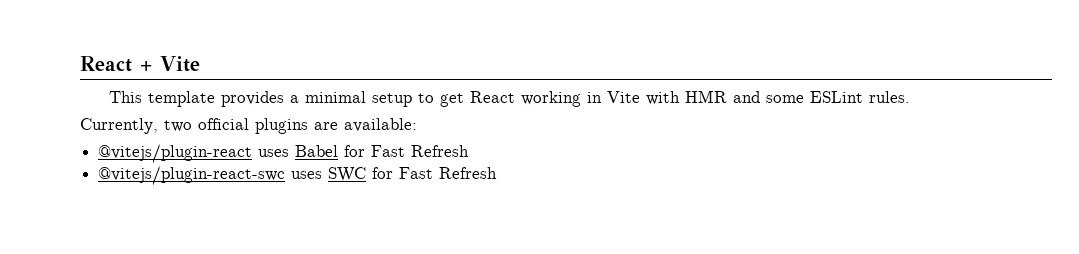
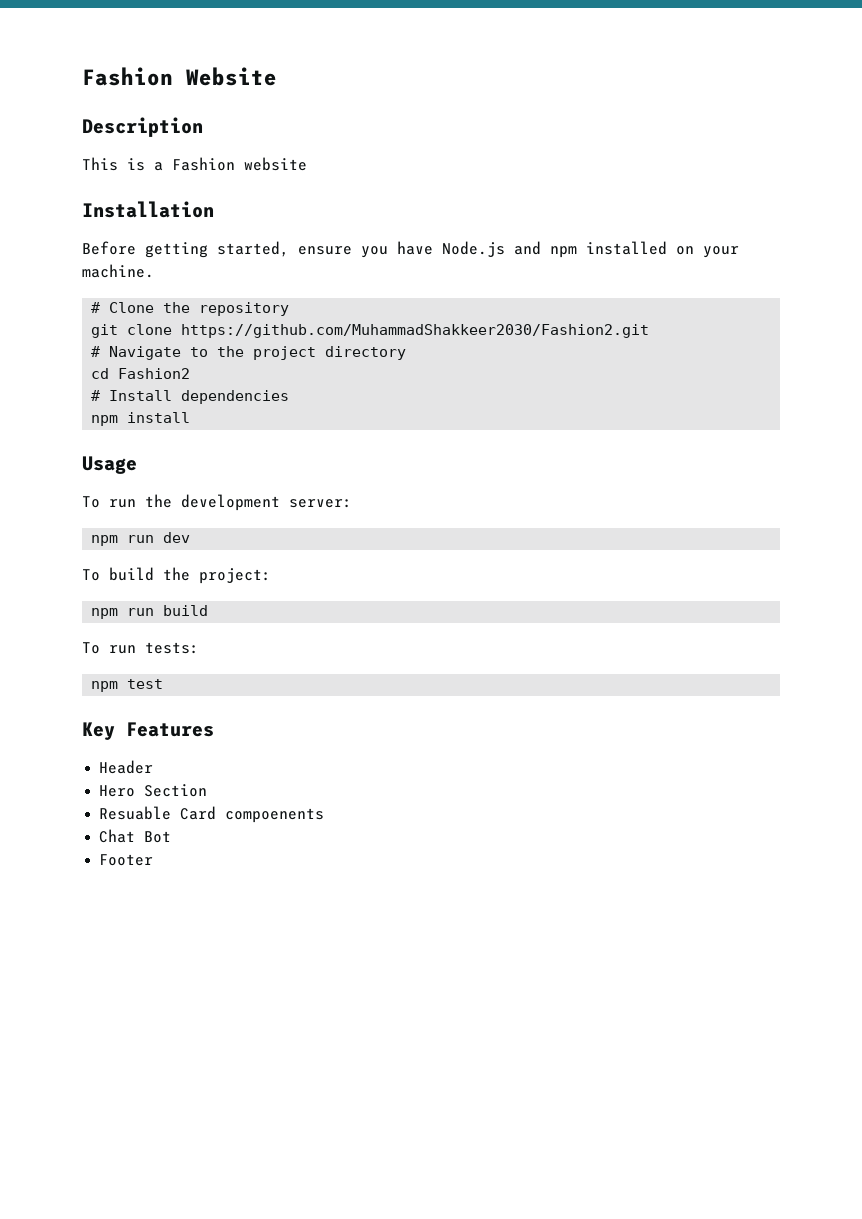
- React + Vite
- This template provides a minimal setup to get React working in Vite with HMR and some ESLint rules.
- Currently, two official plugins are available:
- @vitejs/plugin-react uses Babel for Fast Refresh
- @vitejs/plugin-react-swc uses SWC for Fast Refresh
+ Fashion Website
+ Description
+ This is a Fashion website
+ Installation
+ Before getting started, ensure you have Node.js and npm installed on your machine.
+ # Clone the repository
+ git clone https://github.com/MuhammadShakkeer2030/Fashion2.git
+ # Navigate to the project directory
+ cd Fashion2
+ # Install dependencies
+ npm install
+ Usage
+ To run the development server:
+ npm run dev
+ To build the project:
+ npm run build
+ To run tests:
+ npm test
+ Key Features
+ Header
+ Hero Section
+ Resuable Card compoenents
+ Chat Bot
+ Footer

